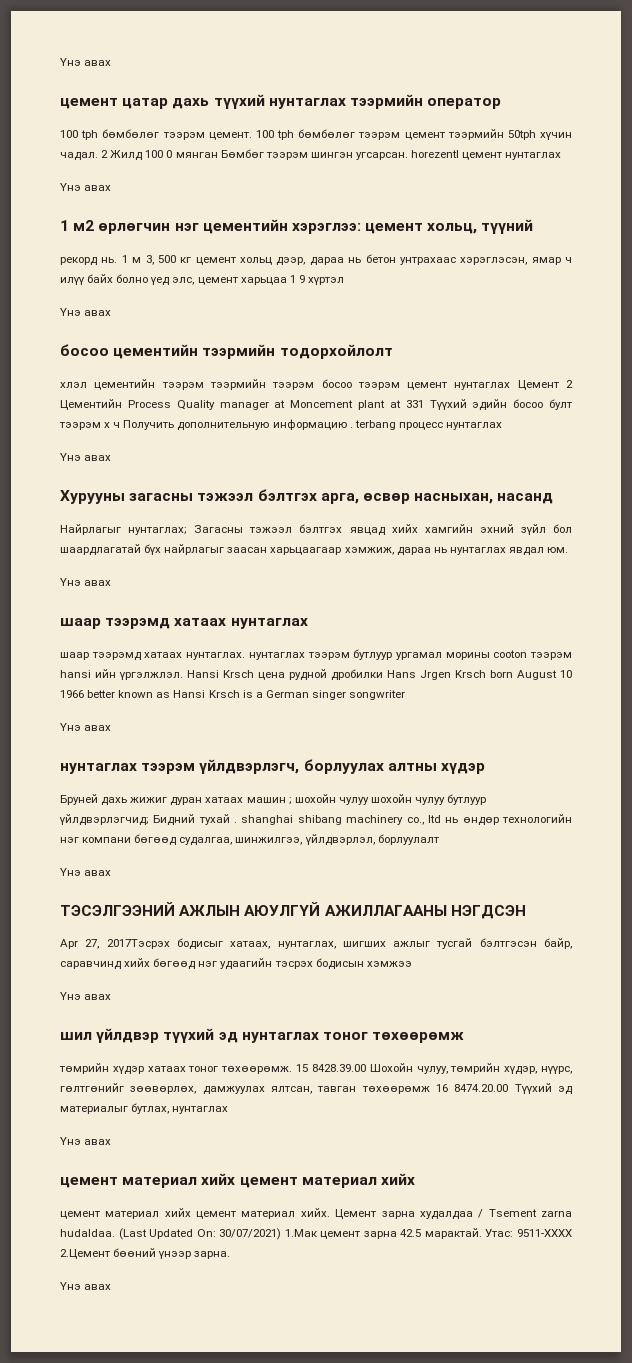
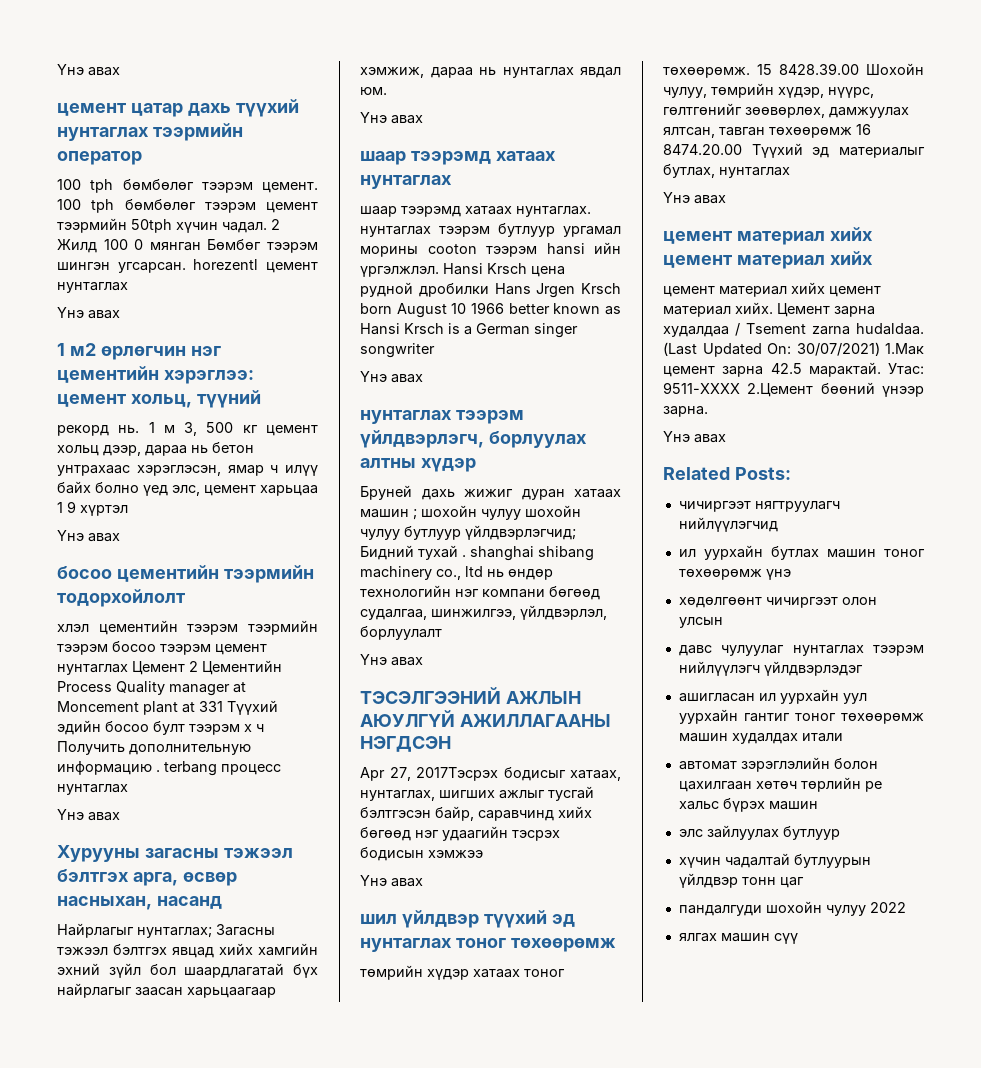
+ Related Posts:
+ чичиргээт нягтруулагч нийлүүлэгчид
+ ил уурхайн бутлах машин тоног төхөөрөмж үнэ
+ хөдөлгөөнт чичиргээт олон улсын
+ давс чулуулаг нунтаглах тээрэм нийлүүлэгч үйлдвэрлэдэг
+ ашигласан ил уурхайн уул уурхайн гантиг тоног төхөөрөмж машин худалдах итали
+ автомат зэрэглэлийн болон цахилгаан хөтөч төрлийн pe хальс бүрэх машин
+ элс зайлуулах бутлуур
+ хүчин чадалтай бутлуурын үйлдвэр тонн цаг
+ пандалгуди шохойн чулуу 2022
+ ялгах машин сүү

